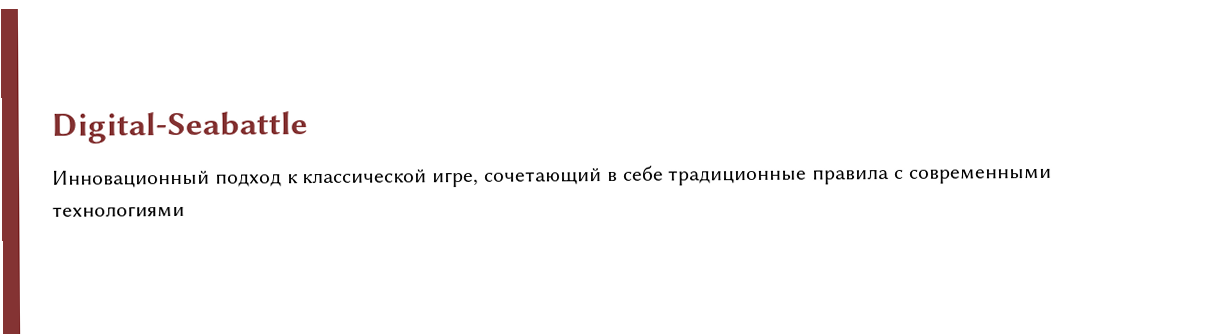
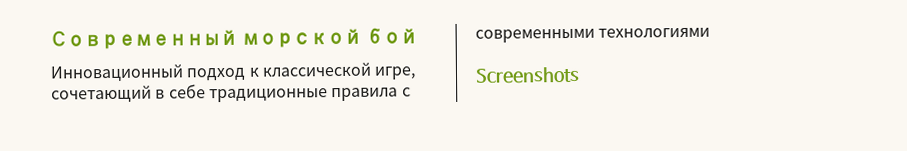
- Digital-Seabattle
+ Современный морской бой
+ Screenshots

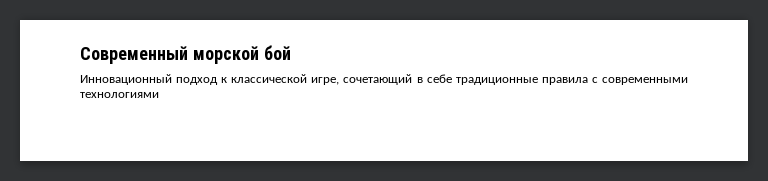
- Screenshots

